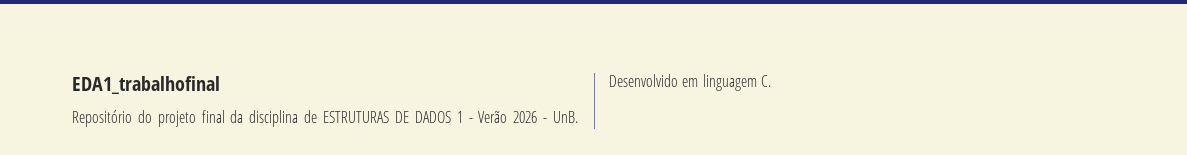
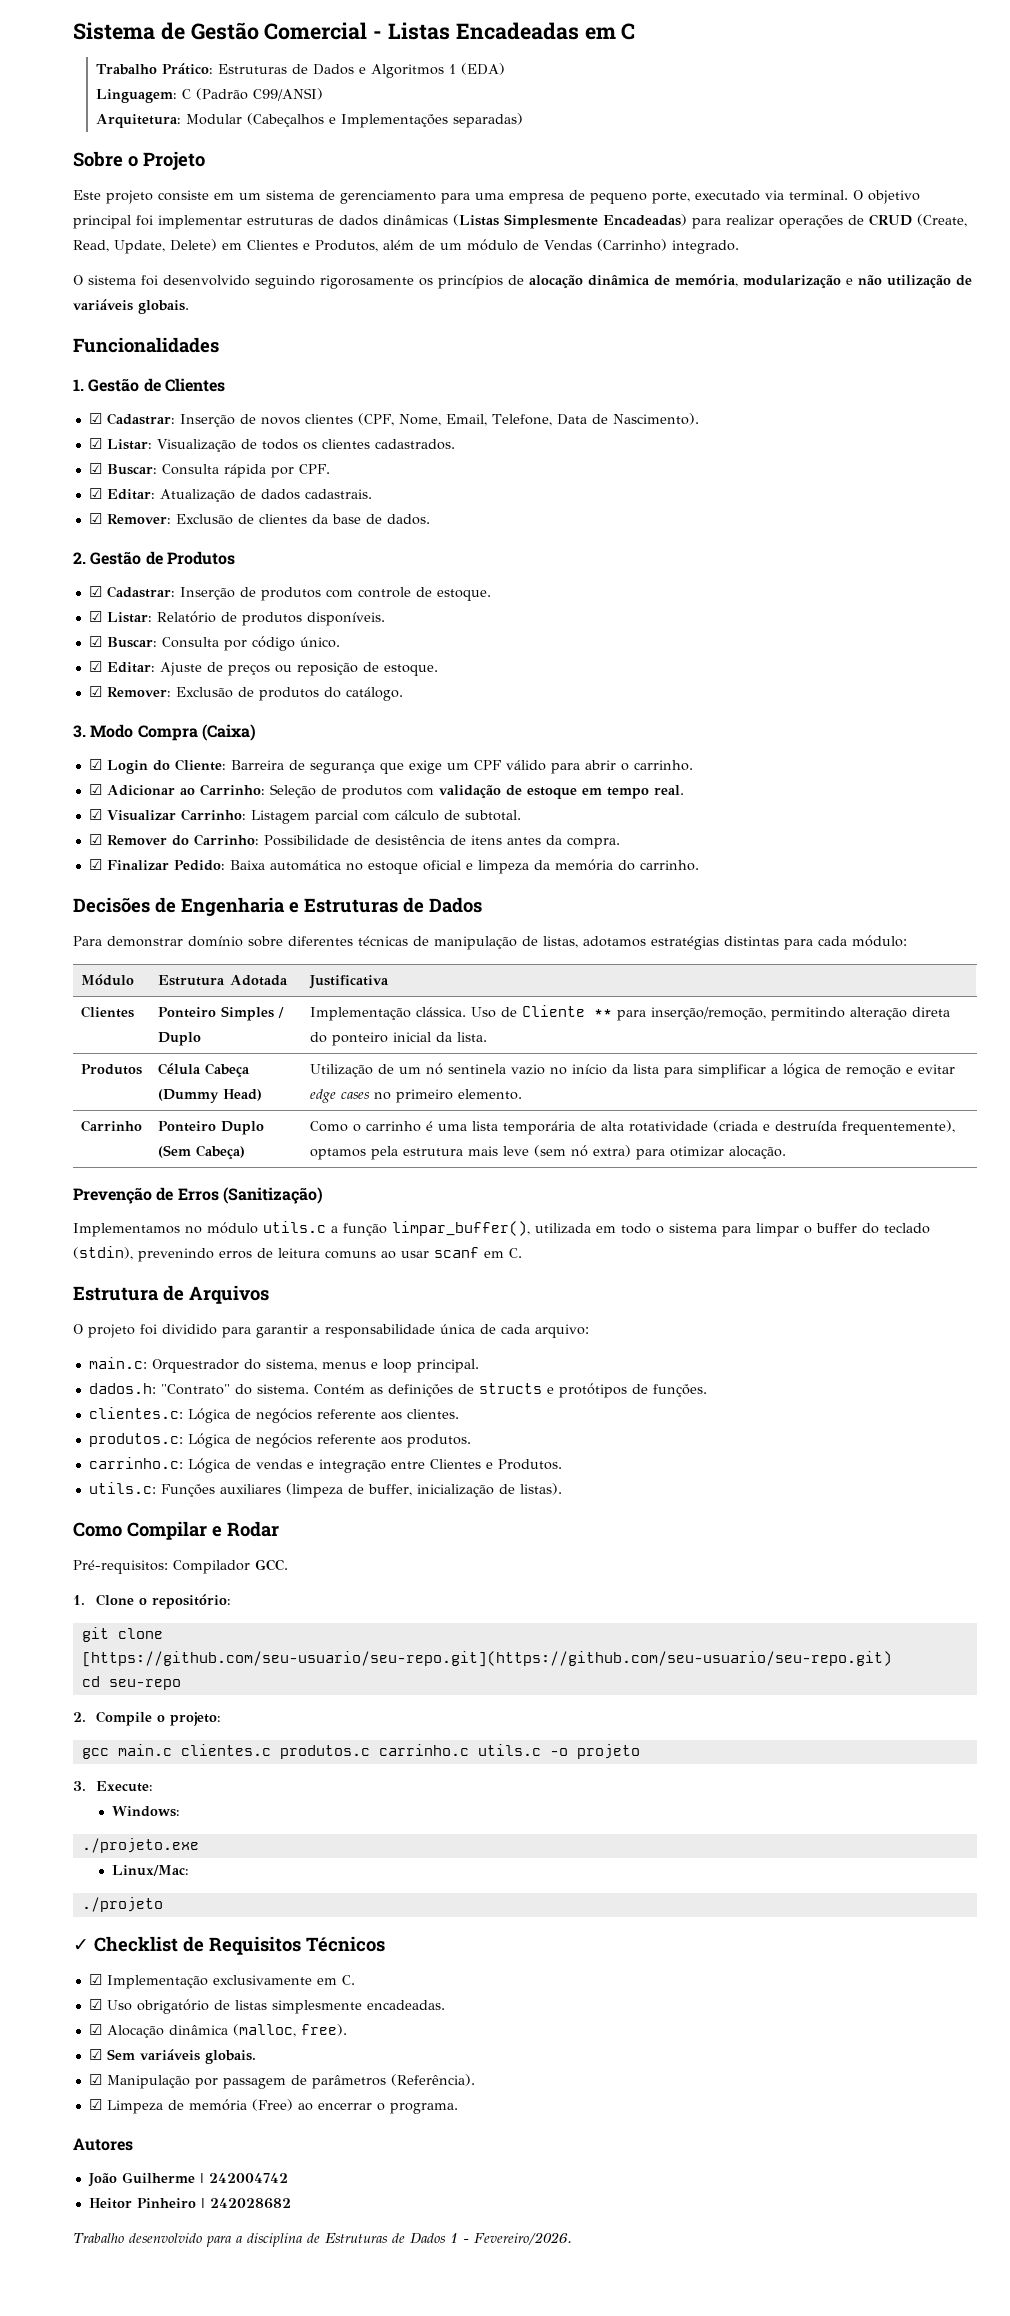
- EDA1_trabalhofinal
- Repositório do projeto final da disciplina de ESTRUTURAS DE DADOS 1 - Verão 2026 - UnB. Desenvolvido em linguagem C.
+ Sistema de Gestão Comercial - Listas Encadeadas em C
+ Trabalho Prático: Estruturas de Dados e Algoritmos 1 (EDA)
+ Linguagem: C (Padrão C99/ANSI)
+ Arquitetura: Modular (Cabeçalhos e Implementações separadas)
+ Sobre o Projeto
+ Este projeto consiste em um sistema de gerenciamento para uma empresa de pequeno porte, executado via terminal. O objetivo principal foi implementar estruturas de dados dinâmicas (Listas Simplesmente Encadeadas) para realizar operações de CRUD (Create, Read, Update, Delete) em Clientes e Produtos, além de um módulo de Vendas (Carrinho) integrado.
+ O sistema foi desenvolvido seguindo rigorosamente os princípios de alocação dinâmica de memória, modularização e não utilização de variáveis globais.
+ Funcionalidades
+ 1. Gestão de Clientes
+ ☑ Cadastrar: Inserção de novos clientes (CPF, Nome, Email, Telefone, Data de Nascimento).
+ ☑ Listar: Visualização de todos os clientes cadastrados.
+ ☑ Buscar: Consulta rápida por CPF.
+ ☑ Editar: Atualização de dados cadastrais.
+ ☑ Remover: Exclusão de clientes da base de dados.
+ 2. Gestão de Produtos
+ ☑ Cadastrar: Inserção de produtos com controle de estoque.
+ ☑ Listar: Relatório de produtos disponíveis.
+ ☑ Buscar: Consulta por código único.
+ ☑ Editar: Ajuste de preços ou reposição de estoque.
+ ☑ Remover: Exclusão de produtos do catálogo.
+ 3. Modo Compra (Caixa)
+ ☑ Login do Cliente: Barreira de segurança que exige um CPF válido para abrir o carrinho.
+ ☑ Adicionar ao Carrinho: Seleção de produtos com validação de estoque em tempo real.
+ ☑ Visualizar Carrinho: Listagem parcial com cálculo de subtotal.
+ ☑ Remover do Carrinho: Possibilidade de desistência de itens antes da compra.
+ ☑ Finalizar Pedido: Baixa automática no estoque oficial e limpeza da memória do carrinho.
+ Decisões de Engenharia e Estruturas de Dados
+ Para demonstrar domínio sobre diferentes técnicas de manipulação de listas, adotamos estratégias distintas para cada módulo:
+ Módulo | Estrutura Adotada | Justificativa
+ Clientes | Ponteiro Simples / Duplo | Implementação clássica. Uso de Cliente ** para inserção/remoção, permitindo alteração direta do ponteiro inicial da lista.
+ Produtos | Célula Cabeça (Dummy Head) | Utilização de um nó sentinela vazio no início da lista para simplificar a lógica de remoção e evitar edge cases no primeiro elemento.
+ Carrinho | Ponteiro Duplo (Sem Cabeça) | Como o carrinho é uma lista temporária de alta rotatividade (criada e destruída frequentemente), optamos pela estrutura mais leve (sem nó extra) para otimizar alocação.
+ Prevenção de Erros (Sanitização)
+ Implementamos no módulo utils.c a função limpar_buffer(), utilizada em todo o sistema para limpar o buffer do teclado (stdin), prevenindo erros de leitura comuns ao usar scanf em C.
+ Estrutura de Arquivos
+ O projeto foi dividido para garantir a responsabilidade única de cada arquivo:
+ main.c: Orquestrador do sistema, menus e loop principal.
+ dados.h: "Contrato" do sistema. Contém as definições de structs e protótipos de funções.
+ clientes.c: Lógica de negócios referente aos clientes.
+ produtos.c: Lógica de negócios referente aos produtos.
+ carrinho.c: Lógica de vendas e integração entre Clientes e Produtos.
+ utils.c: Funções auxiliares (limpeza de buffer, inicialização de listas).
+ Como Compilar e Rodar
+ Pré-requisitos: Compilador GCC.
+ 1. Clone o repositório:
+ git clone [https://github.com/seu-usuario/seu-repo.git](https://github.com/seu-usuario/seu-repo.git)
+ cd seu-repo
+ 2. Compile o projeto:
+ gcc main.c clientes.c produtos.c carrinho.c utils.c -o projeto
+ 3. Execute:
+ Windows:
+ ./projeto.exe
+ Linux/Mac:
+ ./projeto
+ ✓ Checklist de Requisitos Técnicos
+ ☑ Implementação exclusivamente em C.
+ ☑ Uso obrigatório de listas simplesmente encadeadas.
+ ☑ Alocação dinâmica (malloc, free).
+ ☑ Sem variáveis globais.
+ ☑ Manipulação por passagem de parâmetros (Referência).
+ ☑ Limpeza de memória (Free) ao encerrar o programa.
+ Autores
+ João Guilherme | 242004742
+ Heitor Pinheiro | 242028682
+ Trabalho desenvolvido para a disciplina de Estruturas de Dados 1 - Fevereiro/2026.

